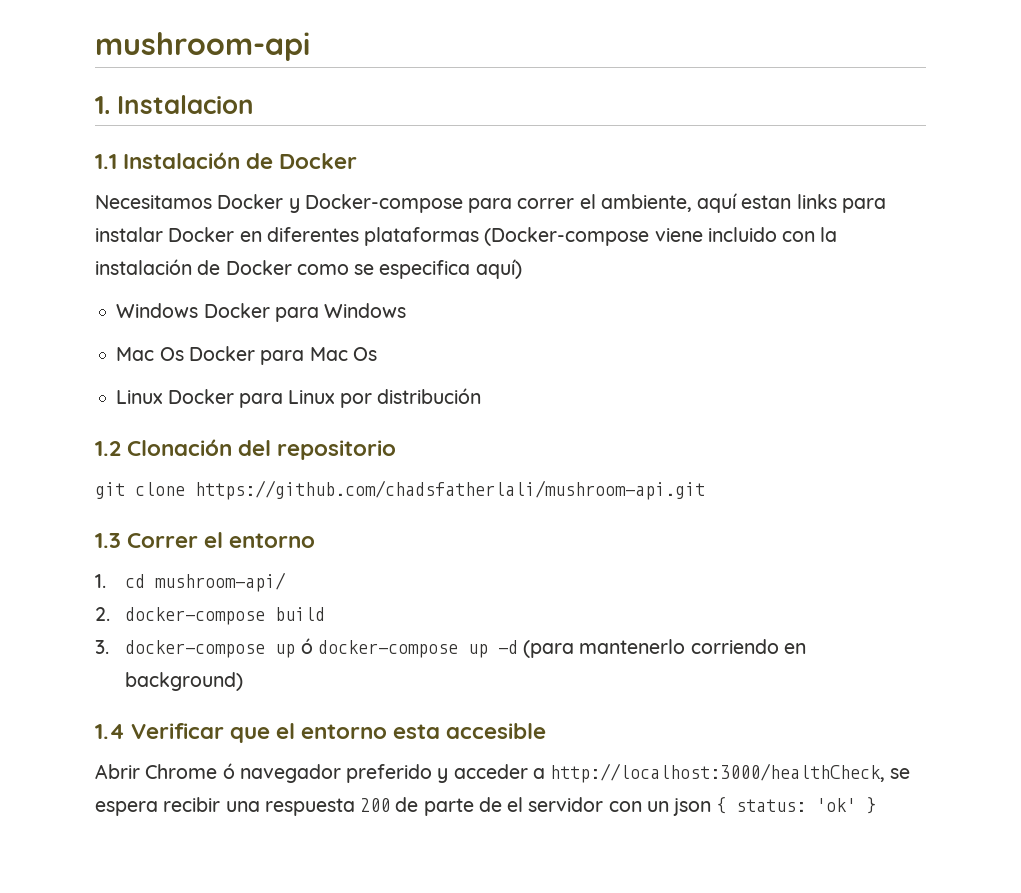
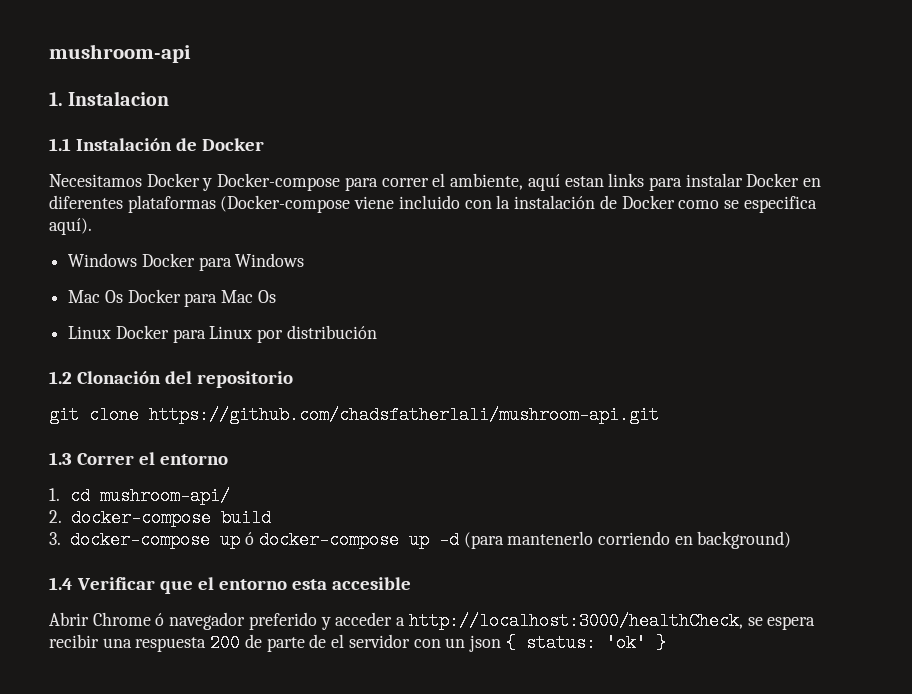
- Necesitamos Docker y Docker-compose para correr el ambiente, aquí estan links para instalar Docker en diferentes plataformas (Docker-compose viene incluido con la instalación de Docker como se especifica aquí)
+ Necesitamos Docker y Docker-compose para correr el ambiente, aquí estan links para instalar Docker en diferentes plataformas (Docker-compose viene incluido con la instalación de Docker como se especifica aquí).

